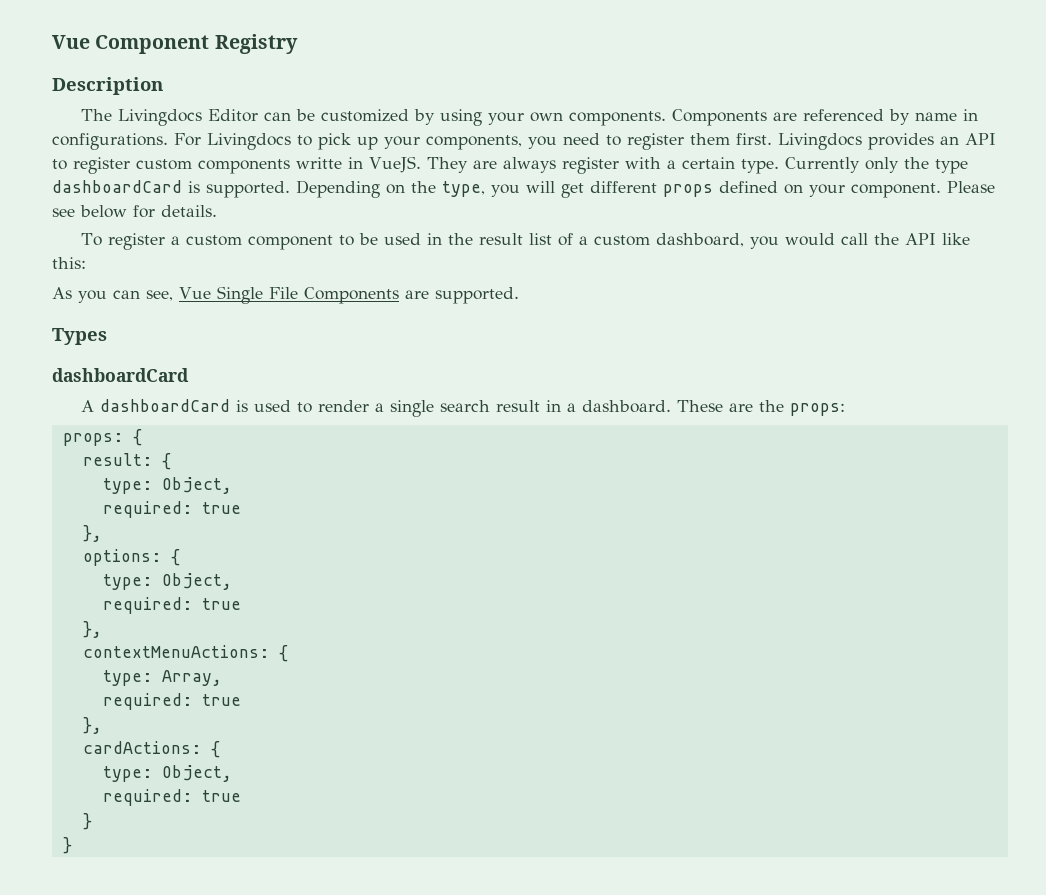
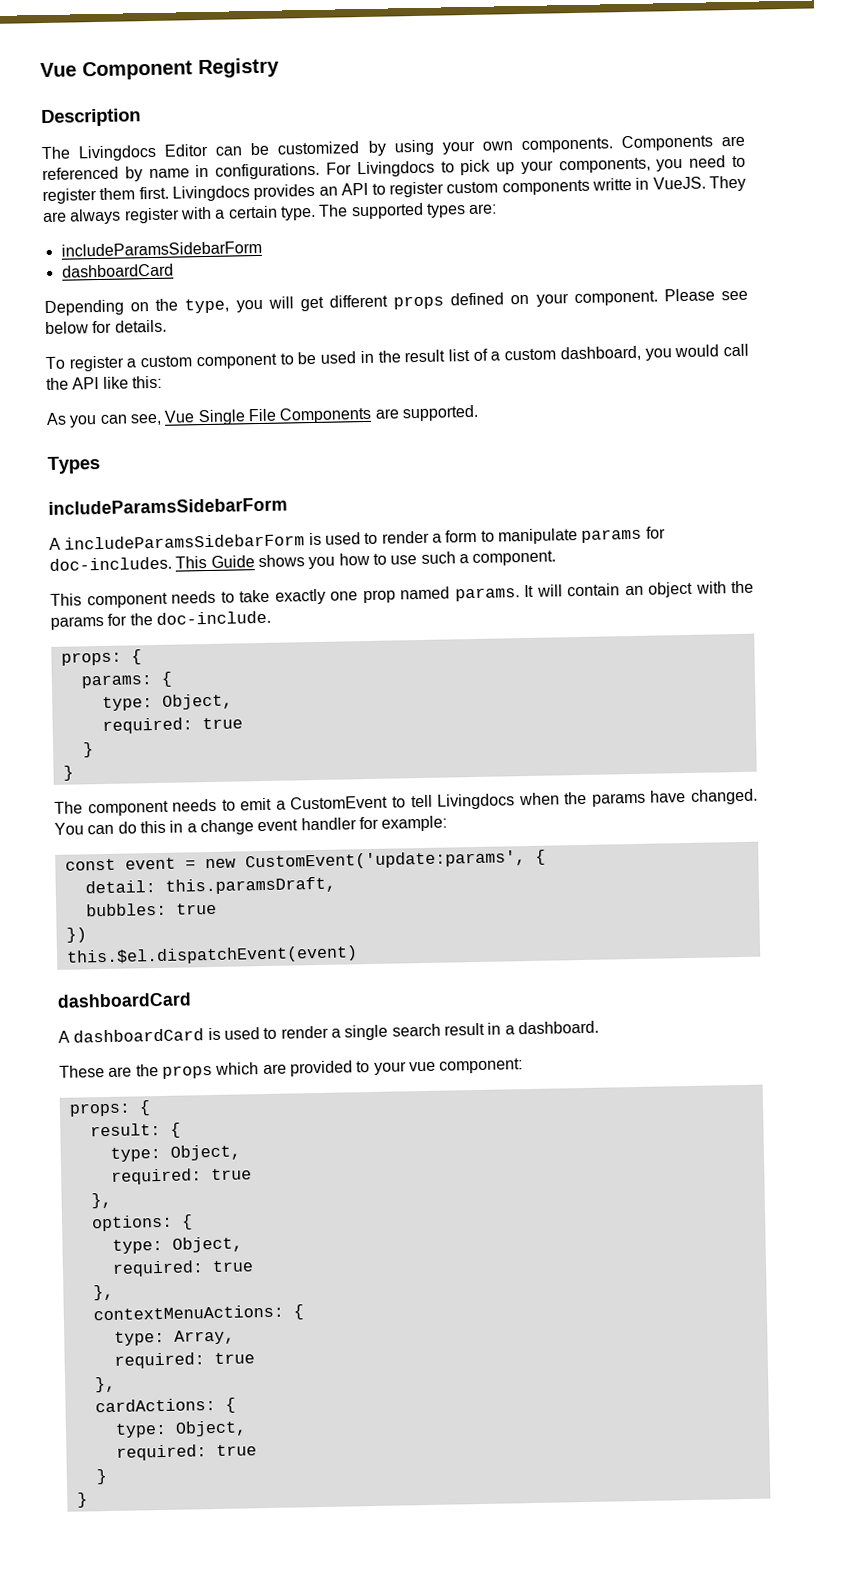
- Currently only the type dashboardCard is supported. Depending on the type, you will get different props defined on your component.
+ The supported types are:
+ includeParamsSidebarForm
+ dashboardCard
+ Depending on the type, you will get different props defined on your component.
  Types
+ includeParamsSidebarForm
+ A includeParamsSidebarForm is used to render a form to manipulate params for doc-includes. This Guide shows you how to use such a component.
+ This component needs to take exactly one prop named params. It will contain an object with the params for the doc-include.
+ props: {
+ params: {
+ type: Object,
+ required: true
+ }
+ }
+ The component needs to emit a CustomEvent to tell Livingdocs when the params have changed. You can do this in a change event handler for example:
+ const event = new CustomEvent('update:params', {
+ detail: this.paramsDraft,
+ bubbles: true
+ })
+ this.$el.dispatchEvent(event)
- A dashboardCard is used to render a single search result in a dashboard. These are the props:
+ A dashboardCard is used to render a single search result in a dashboard.
+ These are the props which are provided to your vue component:

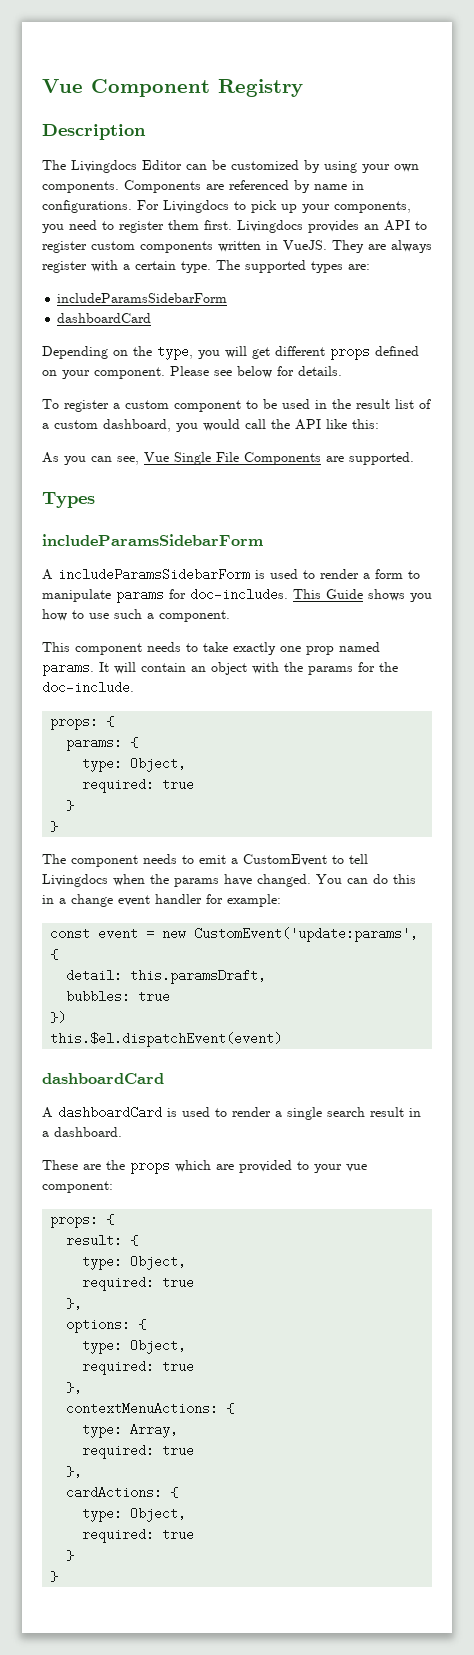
- Livingdocs provides an API to register custom components writte in VueJS.
+ Livingdocs provides an API to register custom components written in VueJS.

